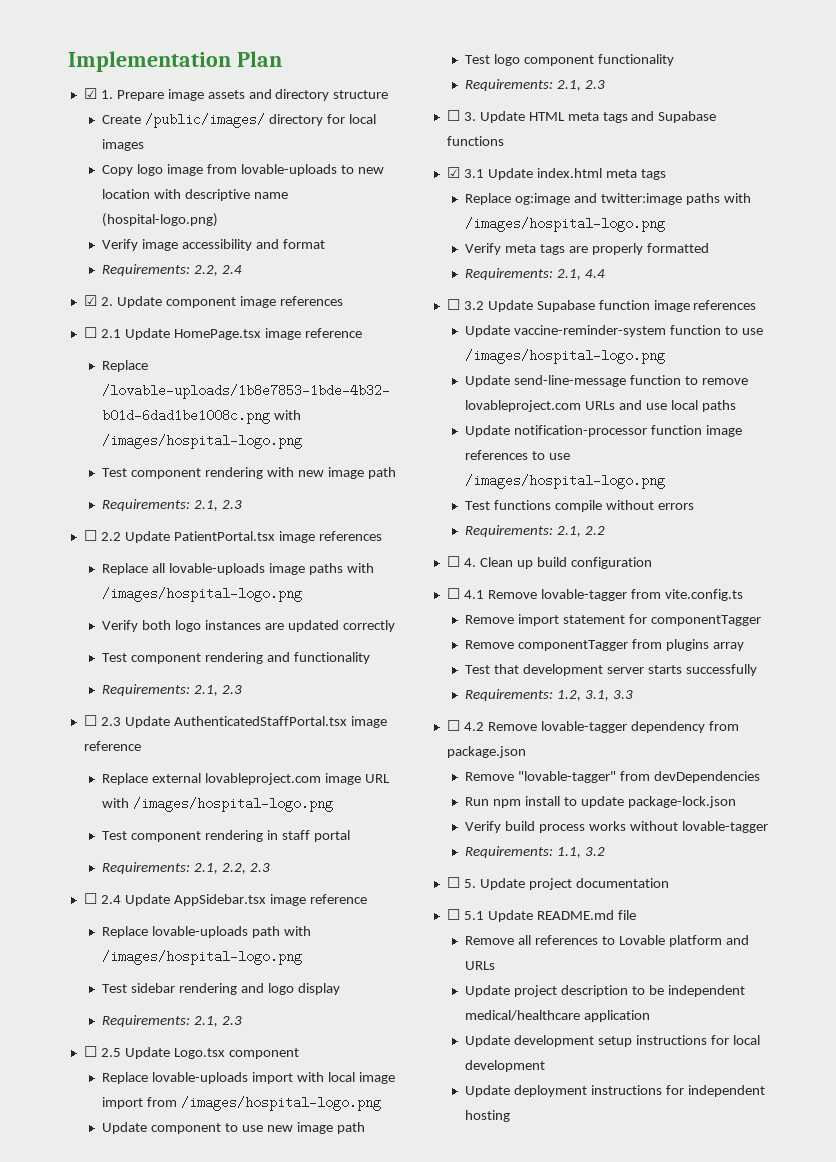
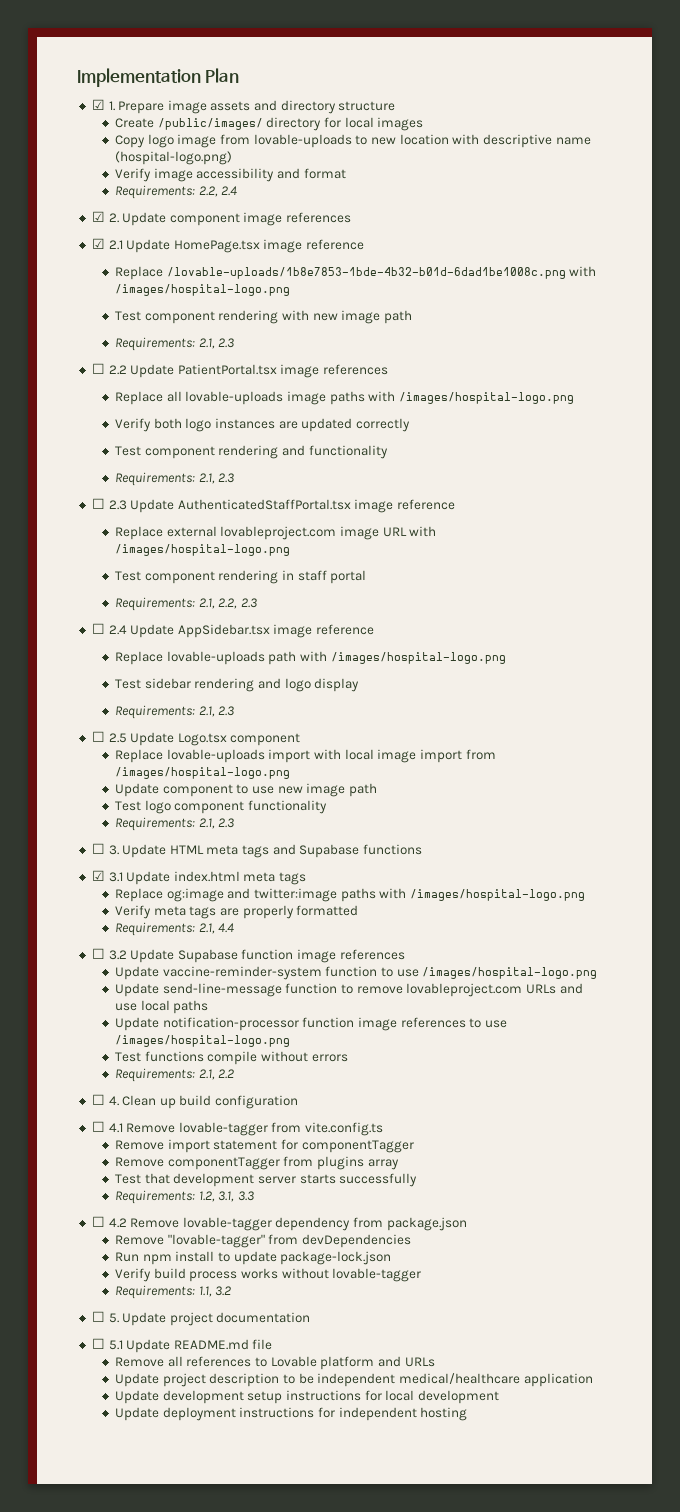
- ☐ 2.1 Update HomePage.tsx image reference
+ ☑ 2.1 Update HomePage.tsx image reference

